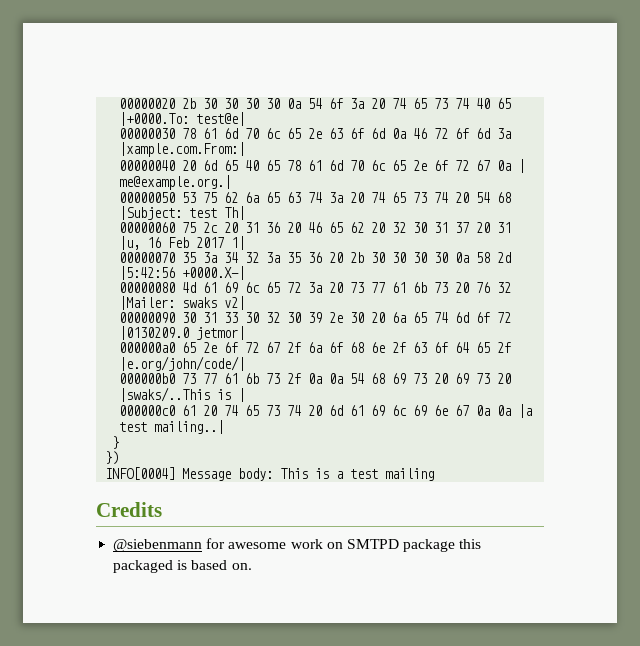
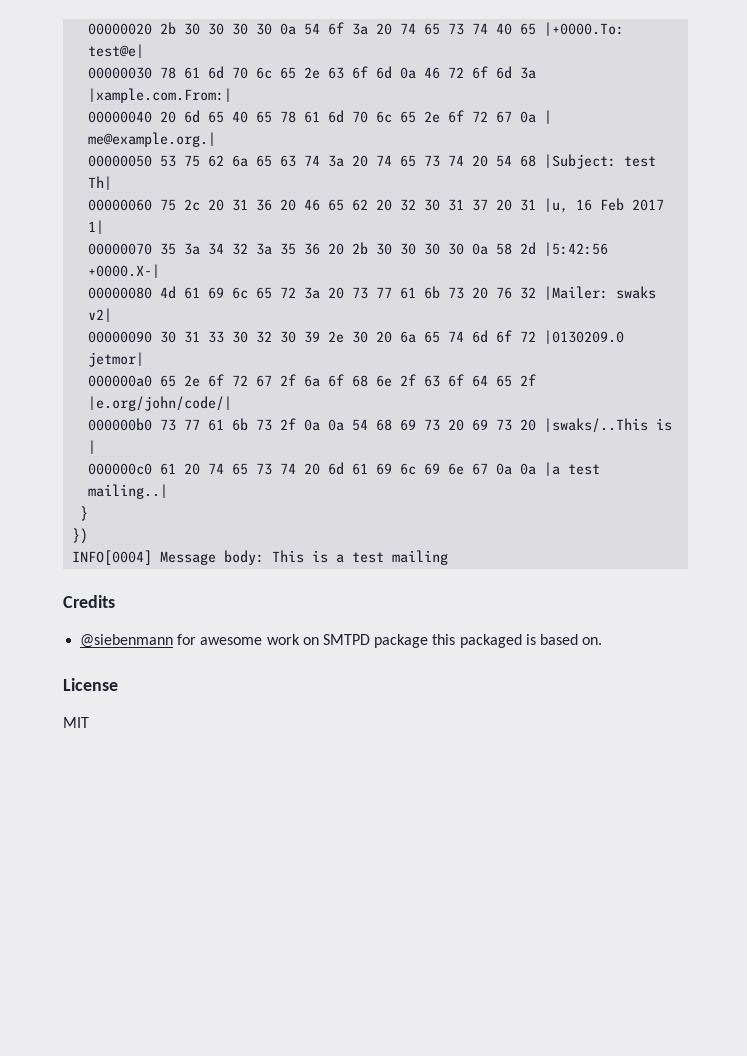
+ License
+ MIT

